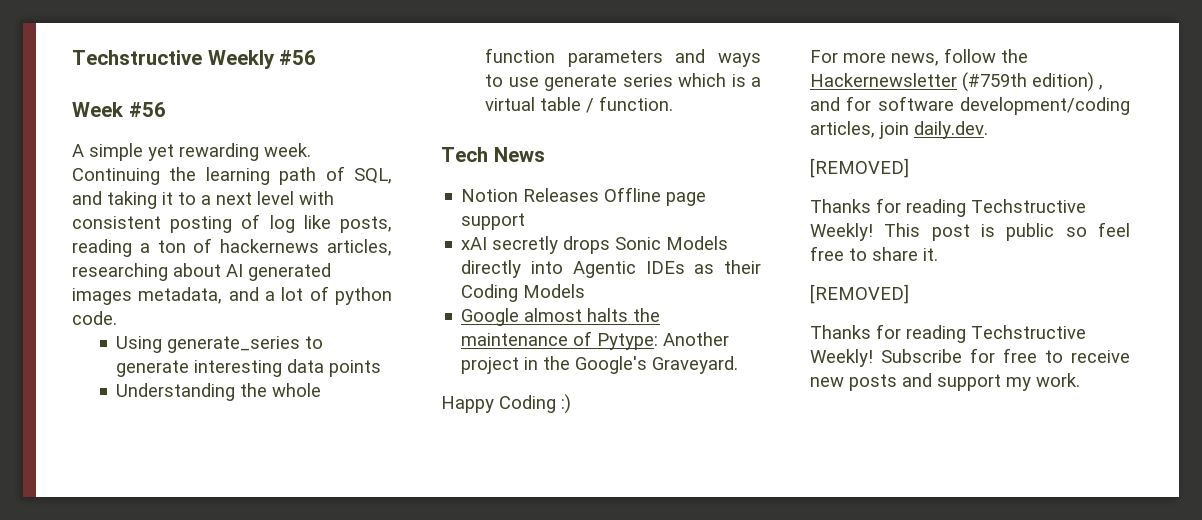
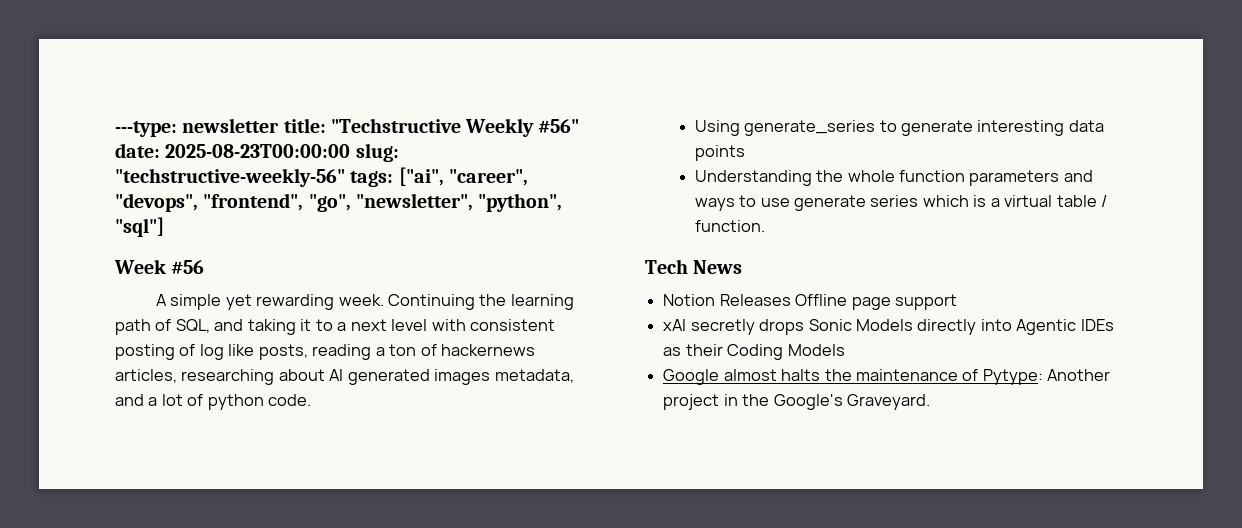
- Techstructive Weekly #56
+ ---type: newsletter title: "Techstructive Weekly #56" date: 2025-08-23T00:00:00 slug: "techstructive-weekly-56" tags: ["ai", "career", "devops", "frontend", "go", "newsletter", "python", "sql"]
- Happy Coding :)
- For more news, follow the Hackernewsletter (#759th edition) , and for software development/coding articles, join daily.dev.
- [REMOVED]
- Thanks for reading Techstructive Weekly! This post is public so feel free to share it.
- [REMOVED]
- Thanks for reading Techstructive Weekly! Subscribe for free to receive new posts and support my work.

